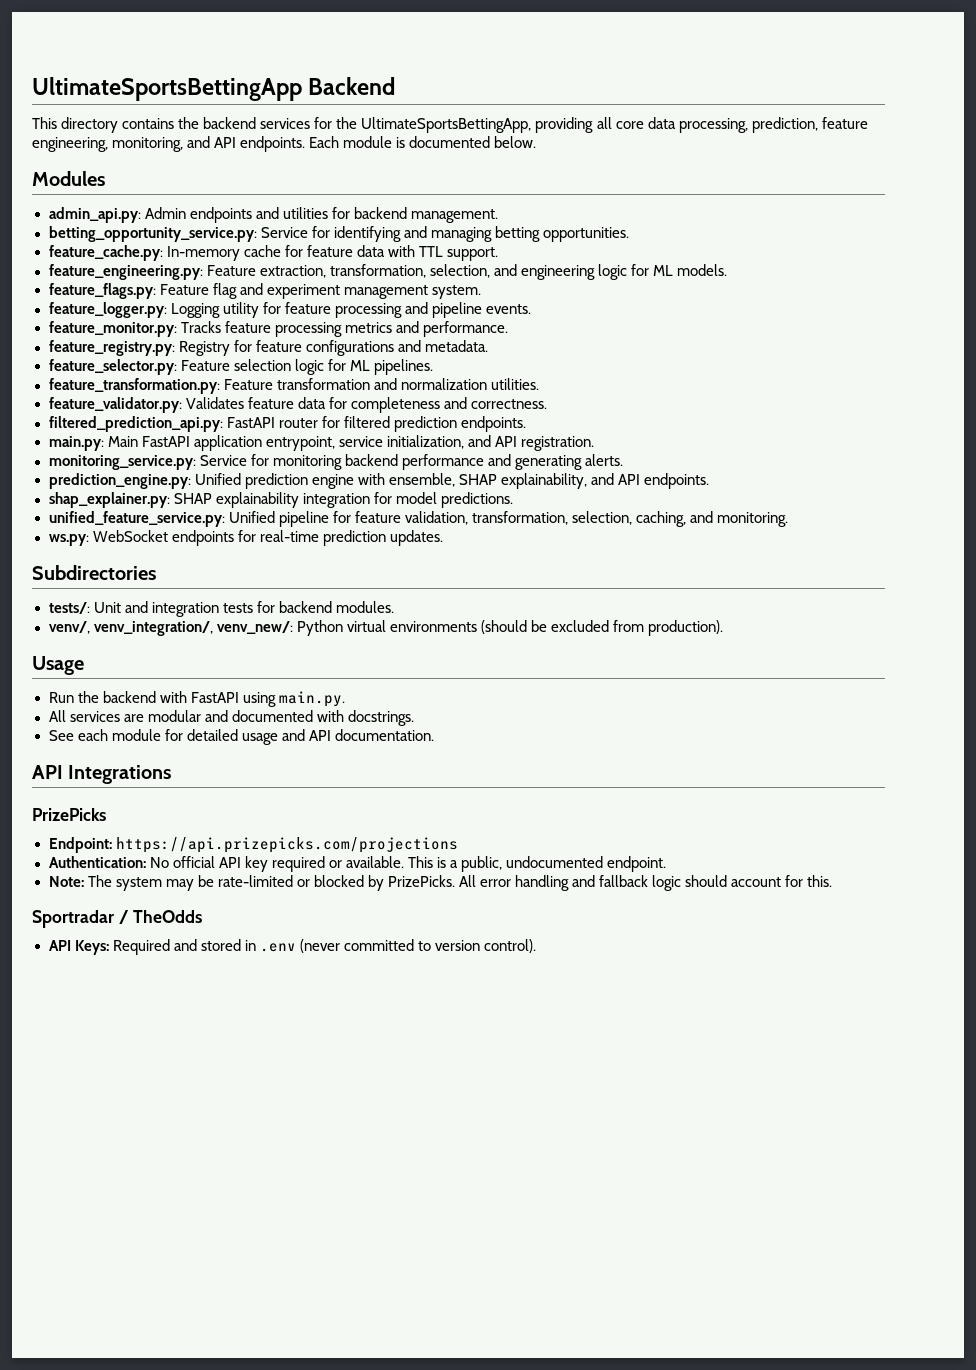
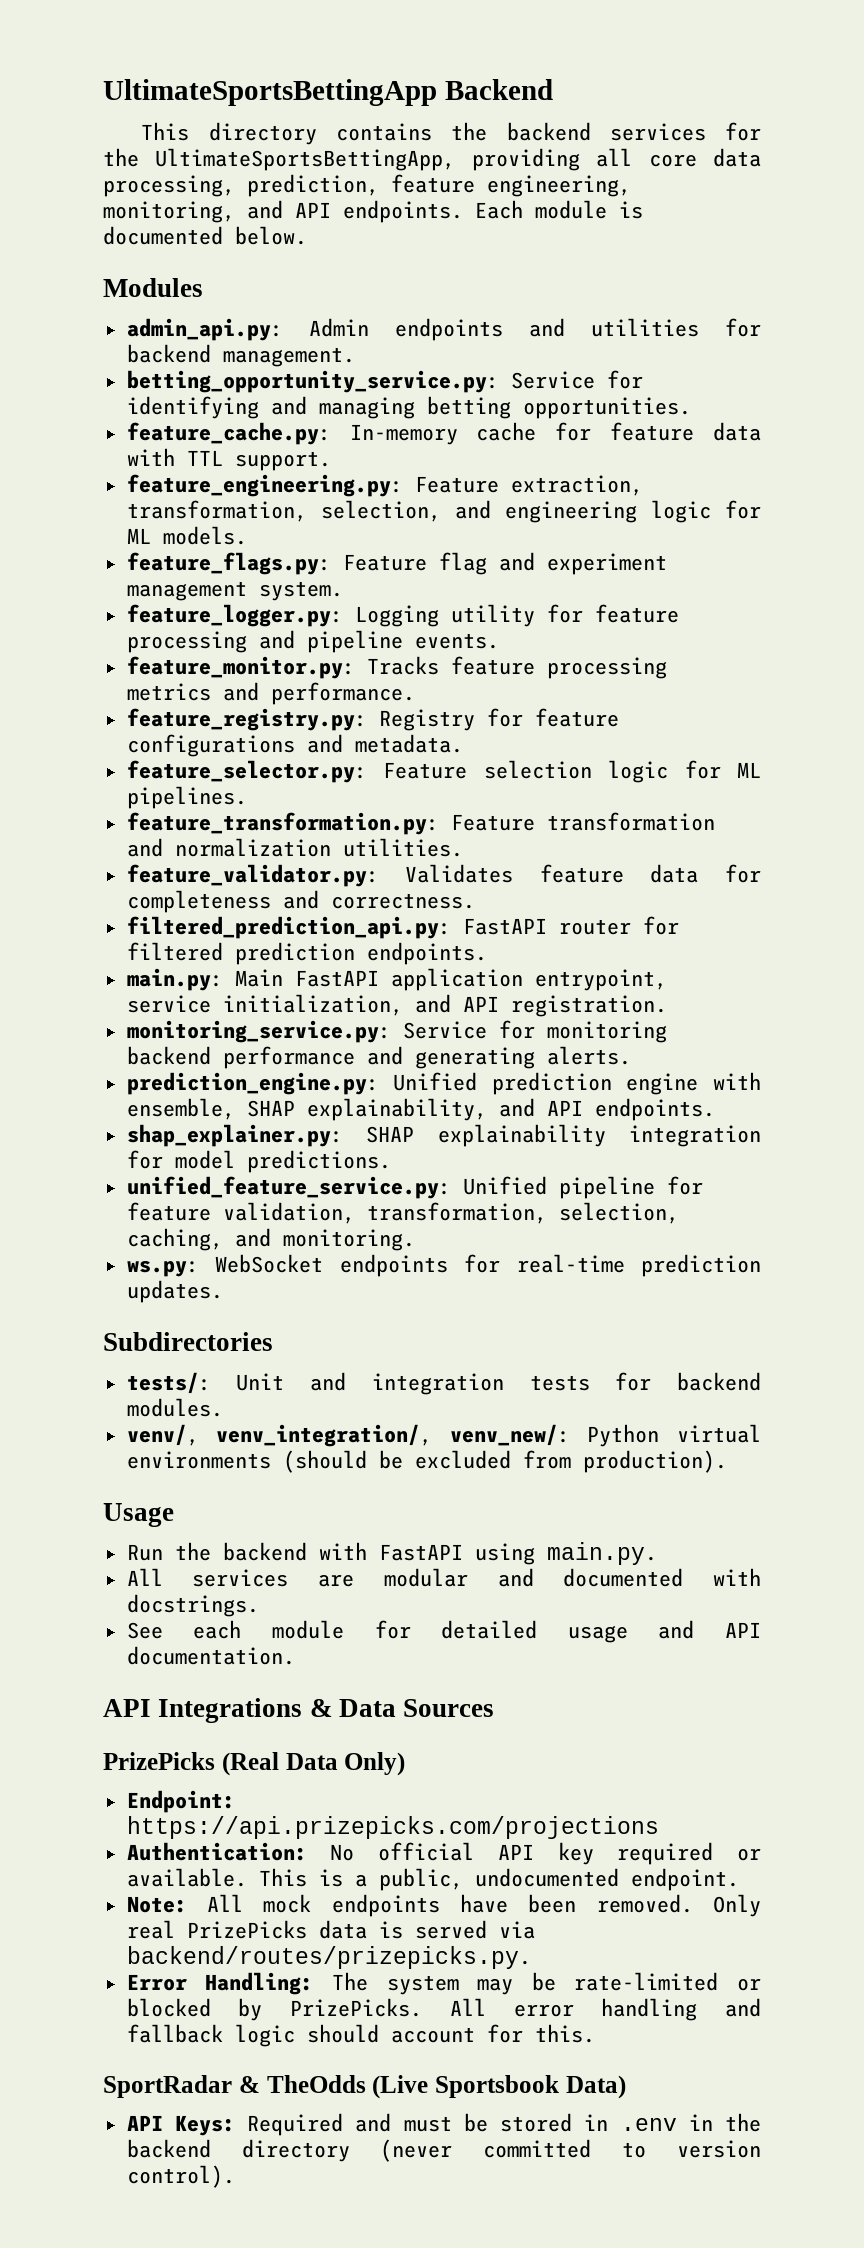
- API Integrations
- PrizePicks
+ API Integrations & Data Sources
+ PrizePicks (Real Data Only)
- Note: The system may be rate-limited or blocked by PrizePicks.
+ Note: All mock endpoints have been removed. Only real PrizePicks data is served via backend/routes/prizepicks.py.
+ Error Handling: The system may be rate-limited or blocked by PrizePicks.
- Sportradar / TheOdds
+ SportRadar & TheOdds (Live Sportsbook Data)
- API Keys: Required and stored in .env (never committed to version control).
+ API Keys: Required and must be stored in .env in the backend directory (never committed to version control).

